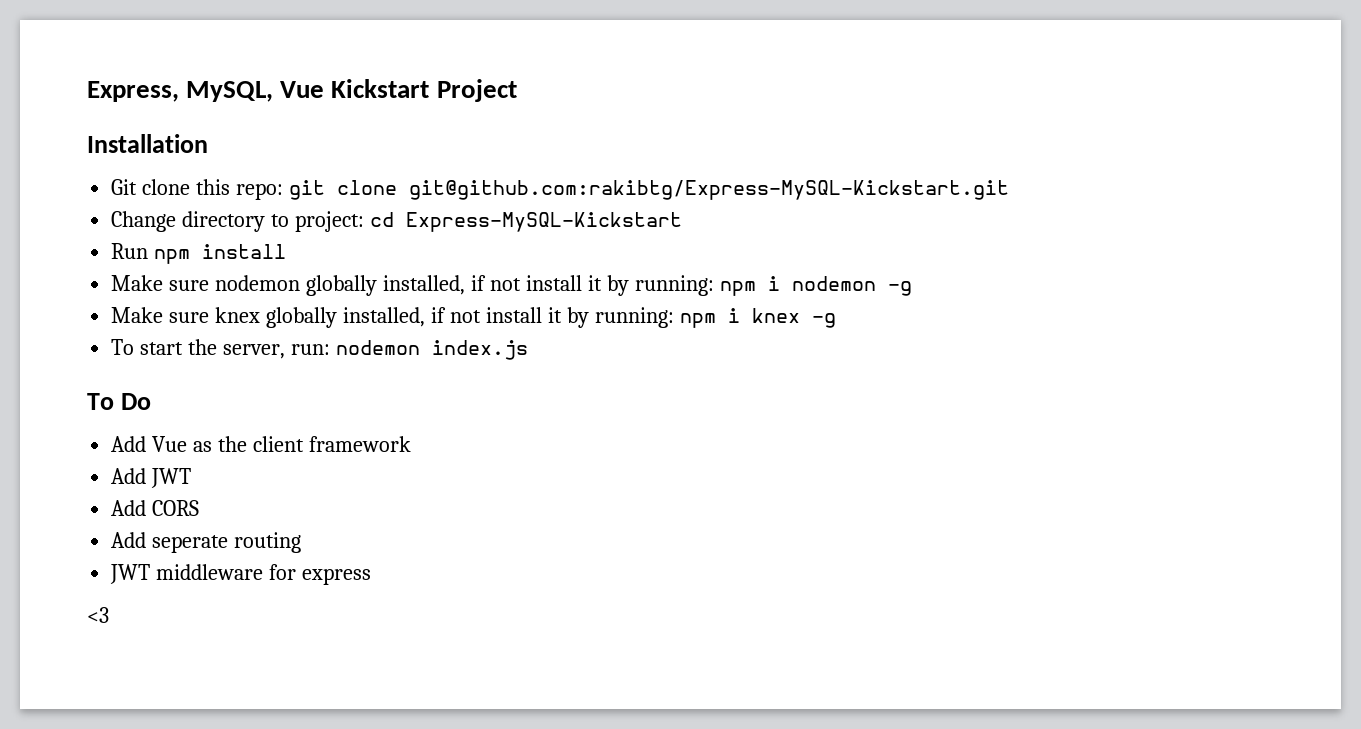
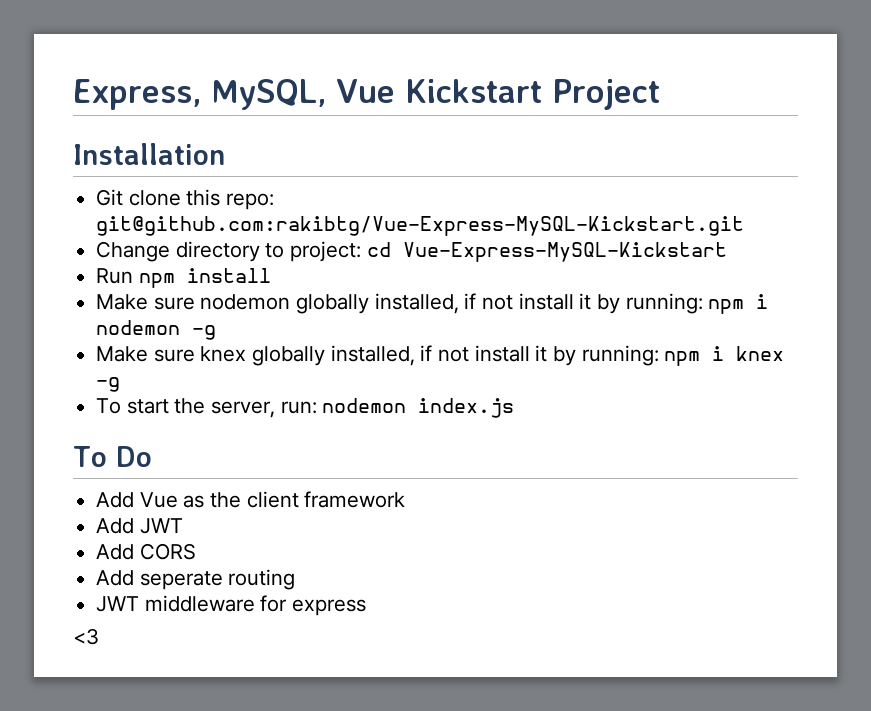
- Git clone this repo: git clone git@github.com:rakibtg/Express-MySQL-Kickstart.git
+ Git clone this repo: git@github.com:rakibtg/Vue-Express-MySQL-Kickstart.git
- Change directory to project: cd Express-MySQL-Kickstart
+ Change directory to project: cd Vue-Express-MySQL-Kickstart

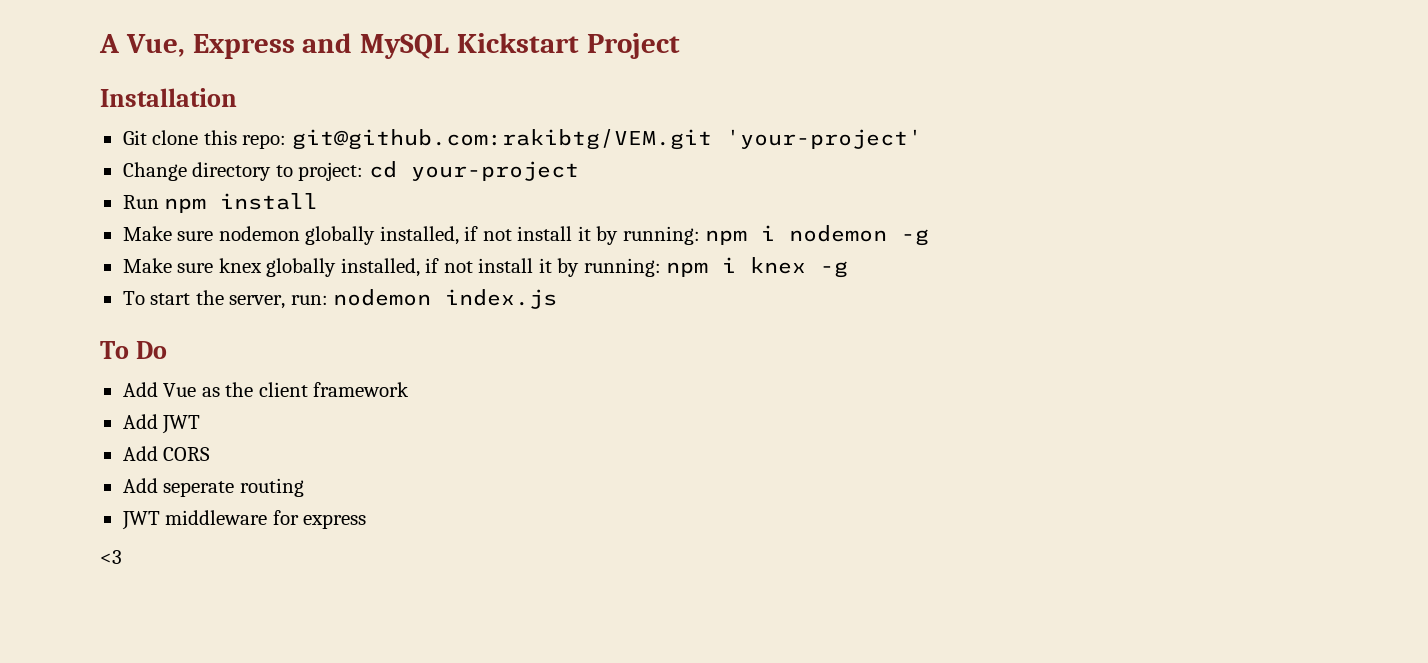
- Express, MySQL, Vue Kickstart Project
+ A Vue, Express and MySQL Kickstart Project
- Git clone this repo: git@github.com:rakibtg/Vue-Express-MySQL-Kickstart.git
+ Git clone this repo: git@github.com:rakibtg/VEM.git 'your-project'
- Change directory to project: cd Vue-Express-MySQL-Kickstart
+ Change directory to project: cd your-project

